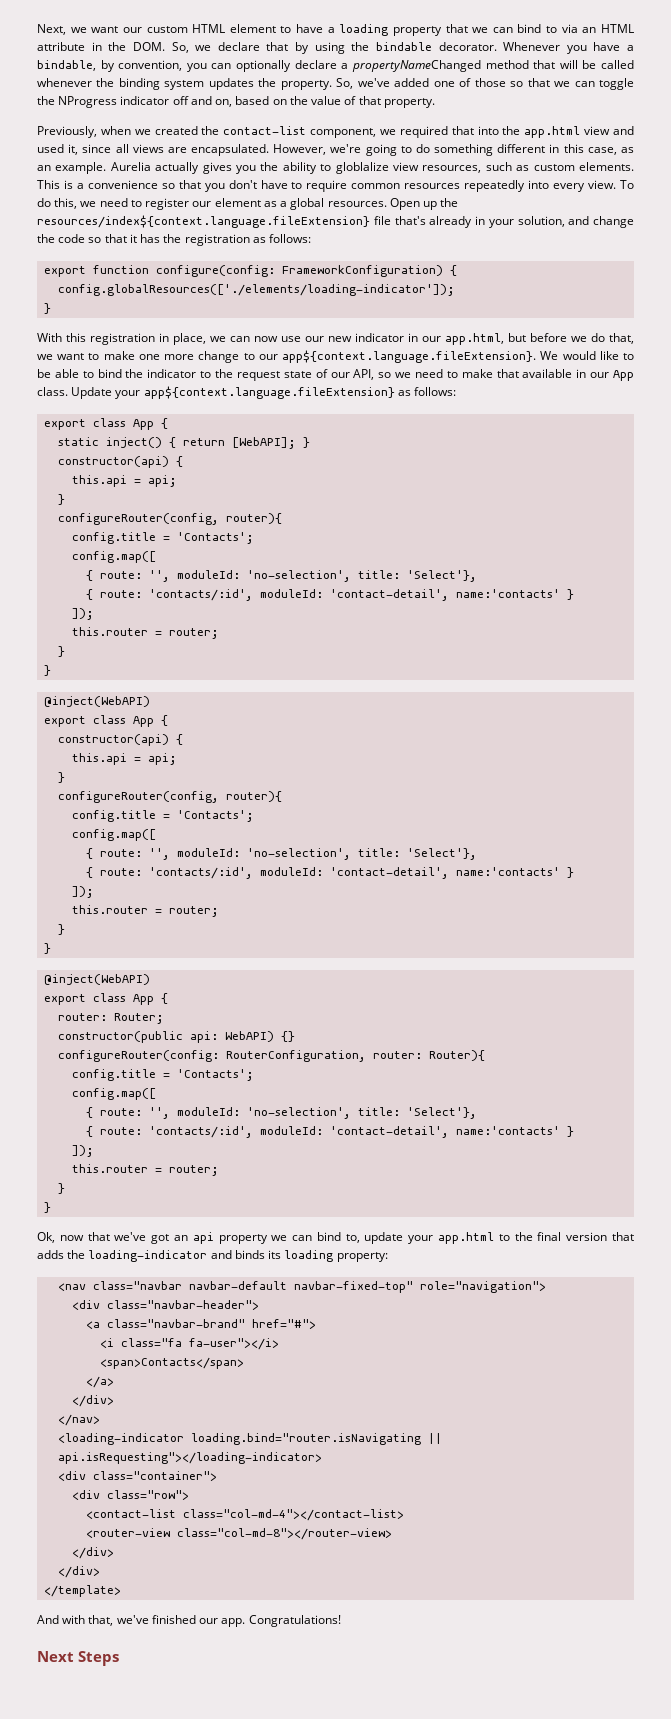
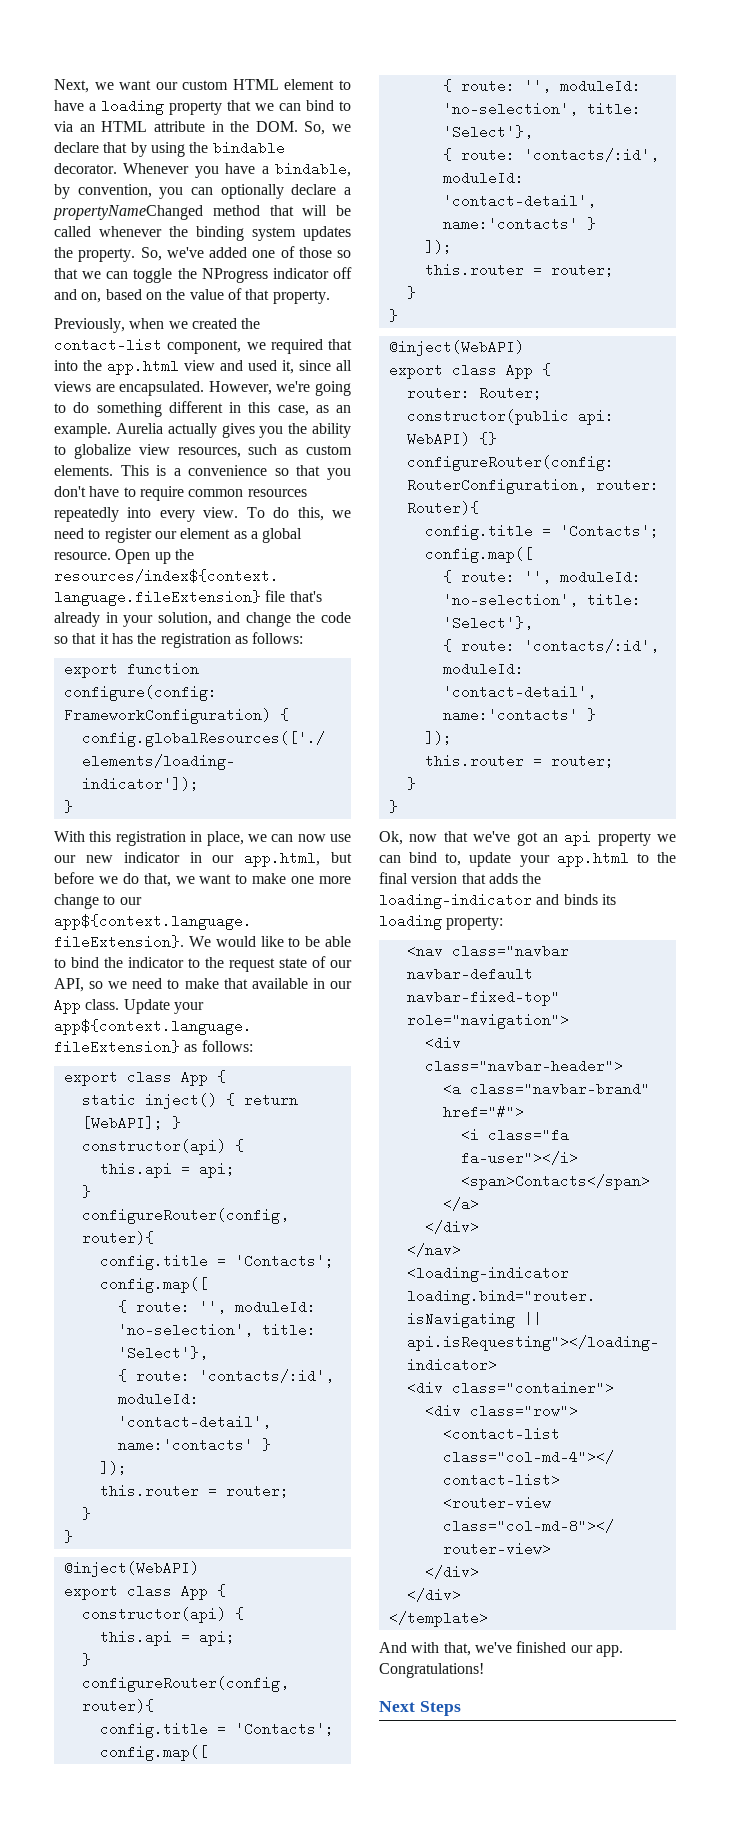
- Aurelia actually gives you the ability to globlalize view resources, such as custom elements.
+ Aurelia actually gives you the ability to globalize view resources, such as custom elements.
- To do this, we need to register our element as a global resources.
+ To do this, we need to register our element as a global resource.

